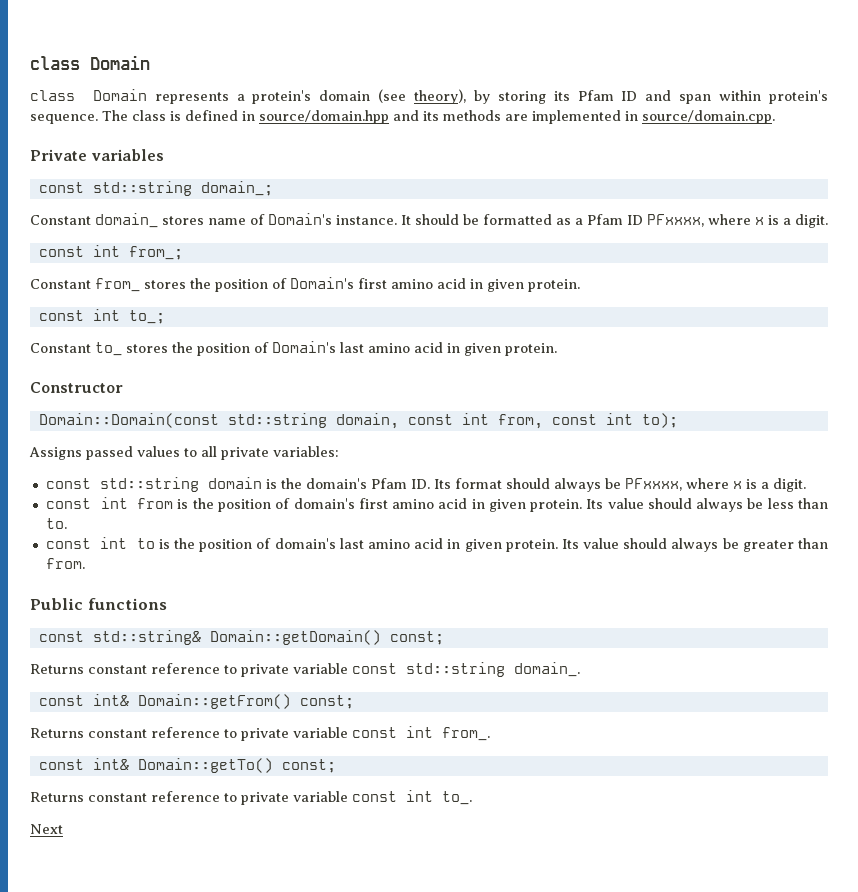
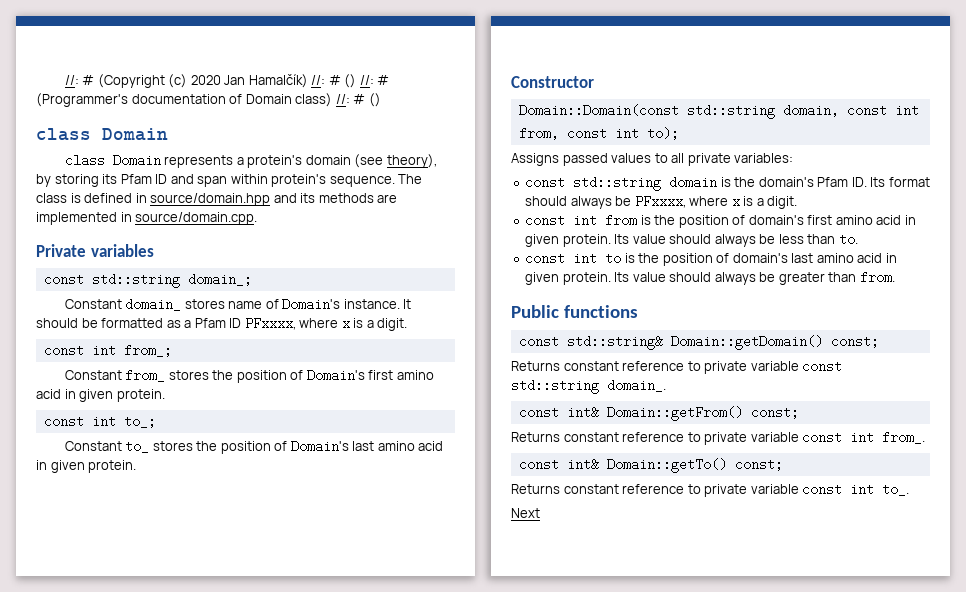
+ //: # (Copyright (c) 2020 Jan Hamalčík) //: # () //: # (Programmer's documentation of Domain class) //: # ()

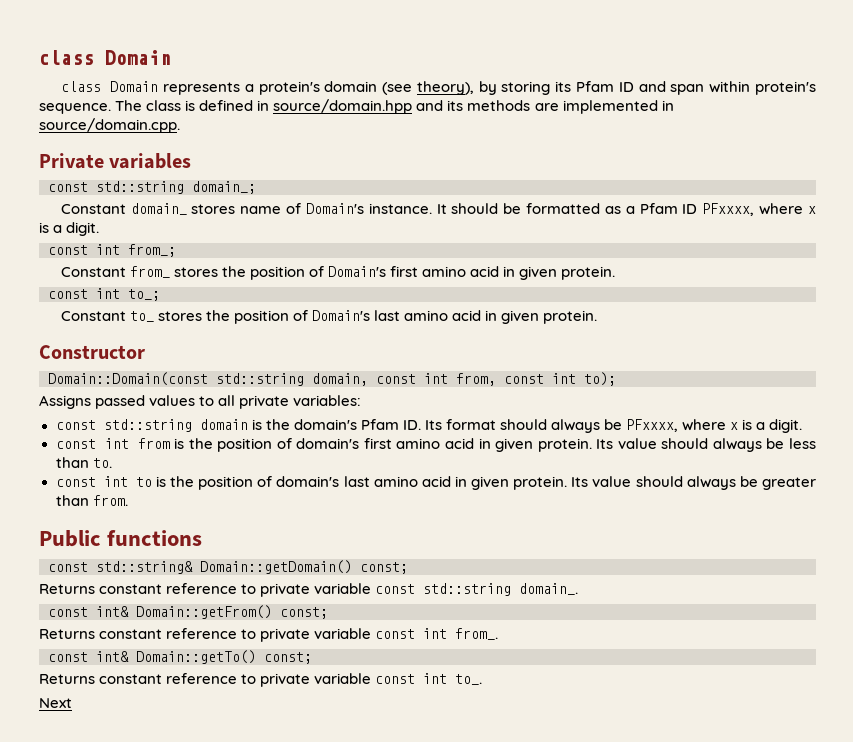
- //: # (Copyright (c) 2020 Jan Hamalčík) //: # () //: # (Programmer's documentation of Domain class) //: # ()

